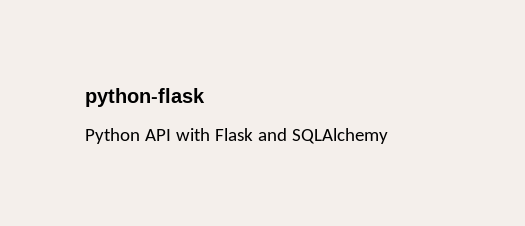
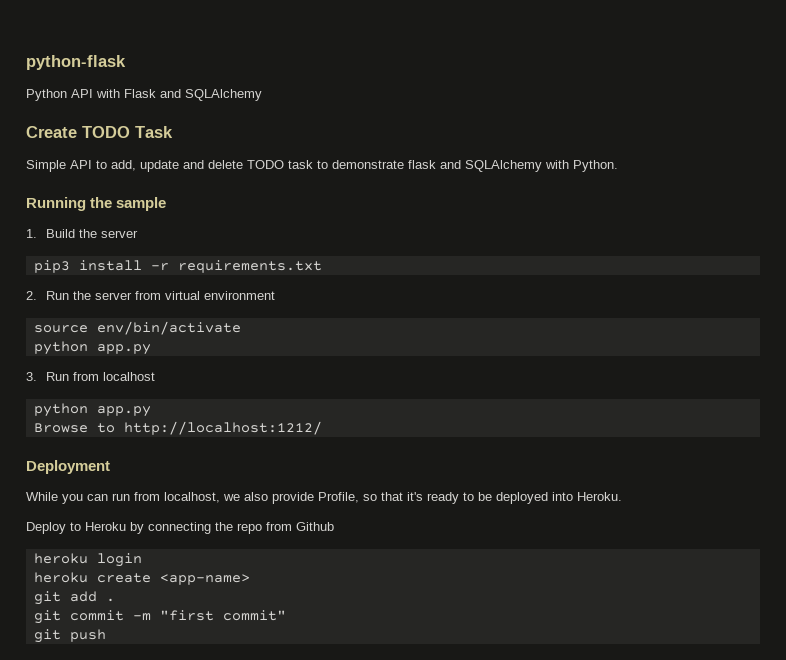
+ Create TODO Task
+ Simple API to add, update and delete TODO task to demonstrate flask and SQLAlchemy with Python.
+ Running the sample
+ 1. Build the server
+ pip3 install -r requirements.txt
+ 2. Run the server from virtual environment
+ source env/bin/activate
+ python app.py
+ 3. Run from localhost
+ python app.py
+ Browse to http://localhost:1212/
+ Deployment
+ While you can run from localhost, we also provide Profile, so that it's ready to be deployed into Heroku.
+ Deploy to Heroku by connecting the repo from Github
+ heroku login
+ heroku create <app-name>
+ git add .
+ git commit -m "first commit"
+ git push

